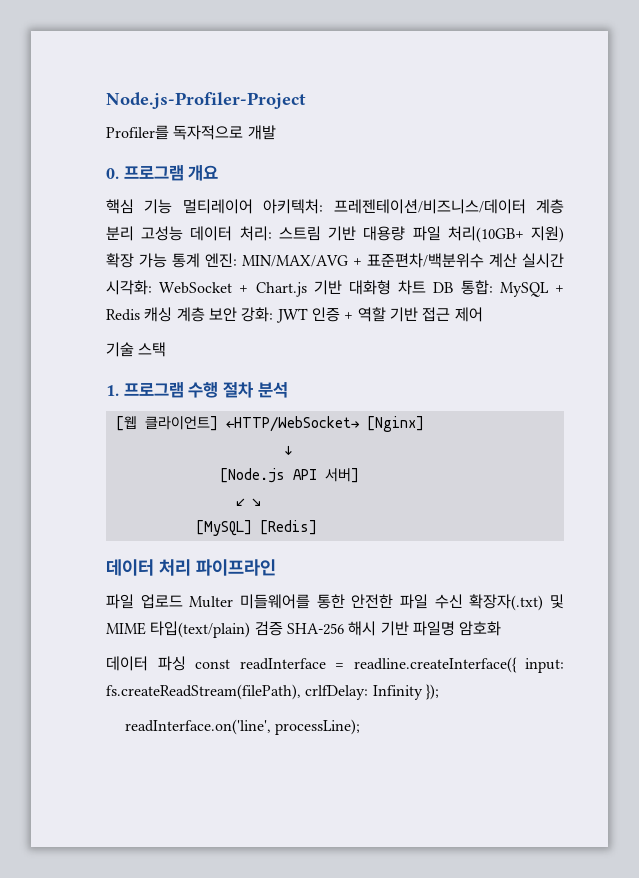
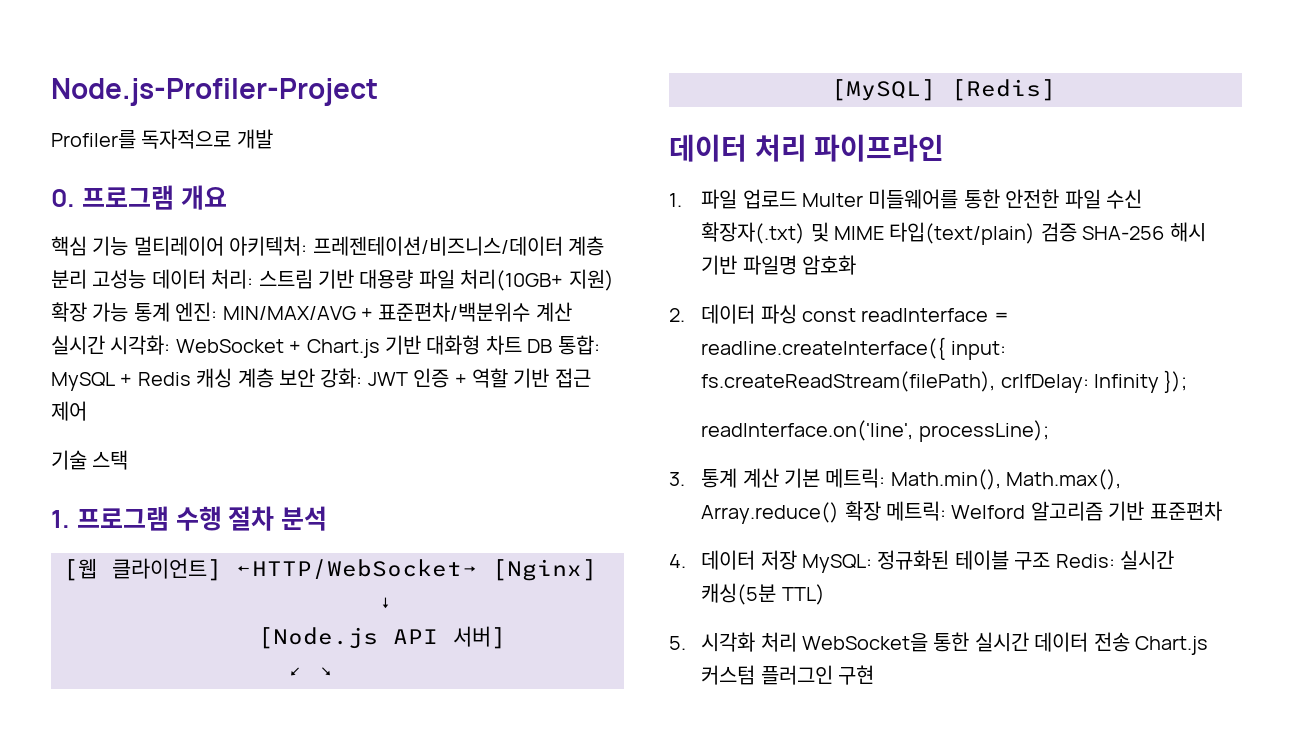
- 파일 업로드 Multer 미들웨어를 통한 안전한 파일 수신 확장자(.txt) 및 MIME 타입(text/plain) 검증 SHA-256 해시 기반 파일명 암호화
+ 1. 파일 업로드 Multer 미들웨어를 통한 안전한 파일 수신 확장자(.txt) 및 MIME 타입(text/plain) 검증 SHA-256 해시 기반 파일명 암호화
- 데이터 파싱 const readInterface = readline.createInterface({ input: fs.createReadStream(filePath), crlfDelay: Infinity });
+ 2. 데이터 파싱 const readInterface = readline.createInterface({ input: fs.createReadStream(filePath), crlfDelay: Infinity });
+ 3. 통계 계산 기본 메트릭: Math.min(), Math.max(), Array.reduce() 확장 메트릭: Welford 알고리즘 기반 표준편차
+ 4. 데이터 저장 MySQL: 정규화된 테이블 구조 Redis: 실시간 캐싱(5분 TTL)
+ 5. 시각화 처리 WebSocket을 통한 실시간 데이터 전송 Chart.js 커스텀 플러그인 구현

